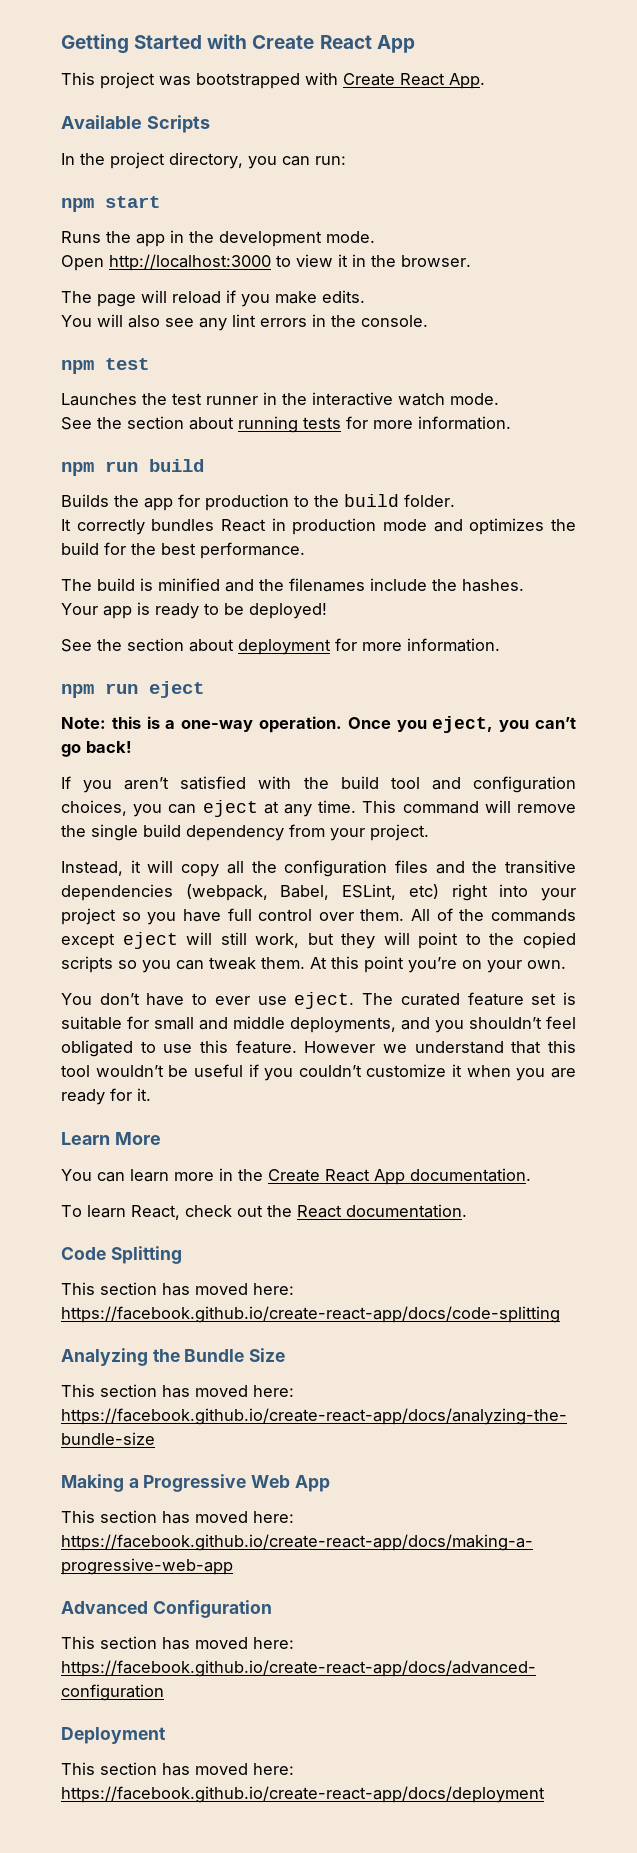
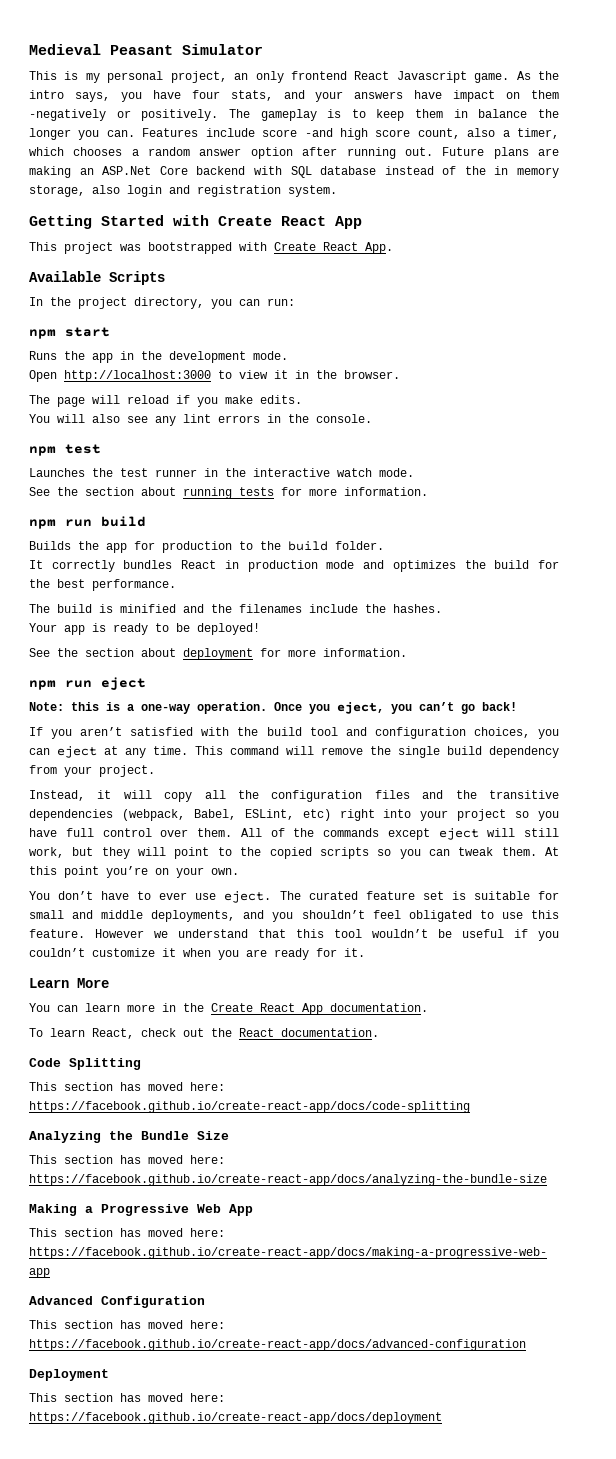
+ Medieval Peasant Simulator
+ This is my personal project, an only frontend React Javascript game. As the intro says, you have four stats, and your answers have impact on them -negatively or positively. The gameplay is to keep them in balance the longer you can. Features include score -and high score count, also a timer, which chooses a random answer option after running out. Future plans are making an ASP.Net Core backend with SQL database instead of the in memory storage, also login and registration system.

